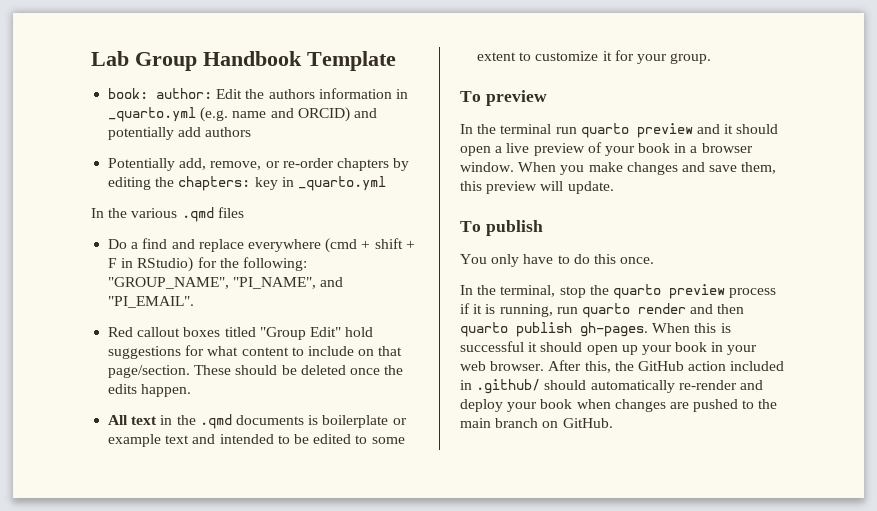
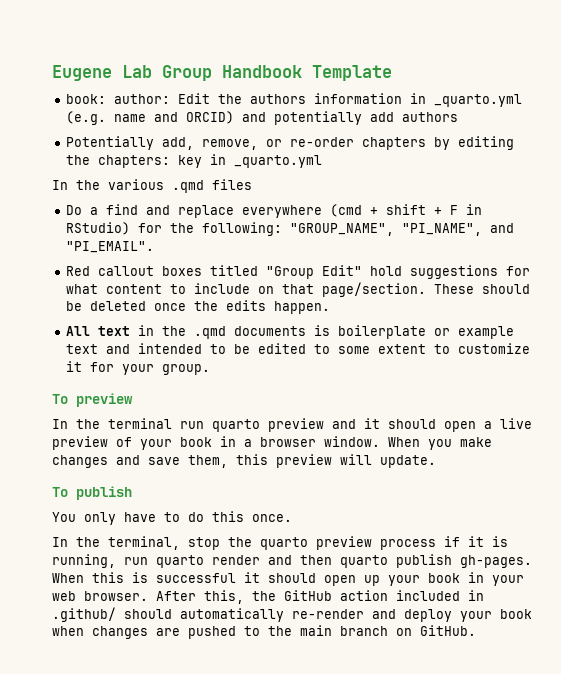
- Lab Group Handbook Template
+ Eugene Lab Group Handbook Template

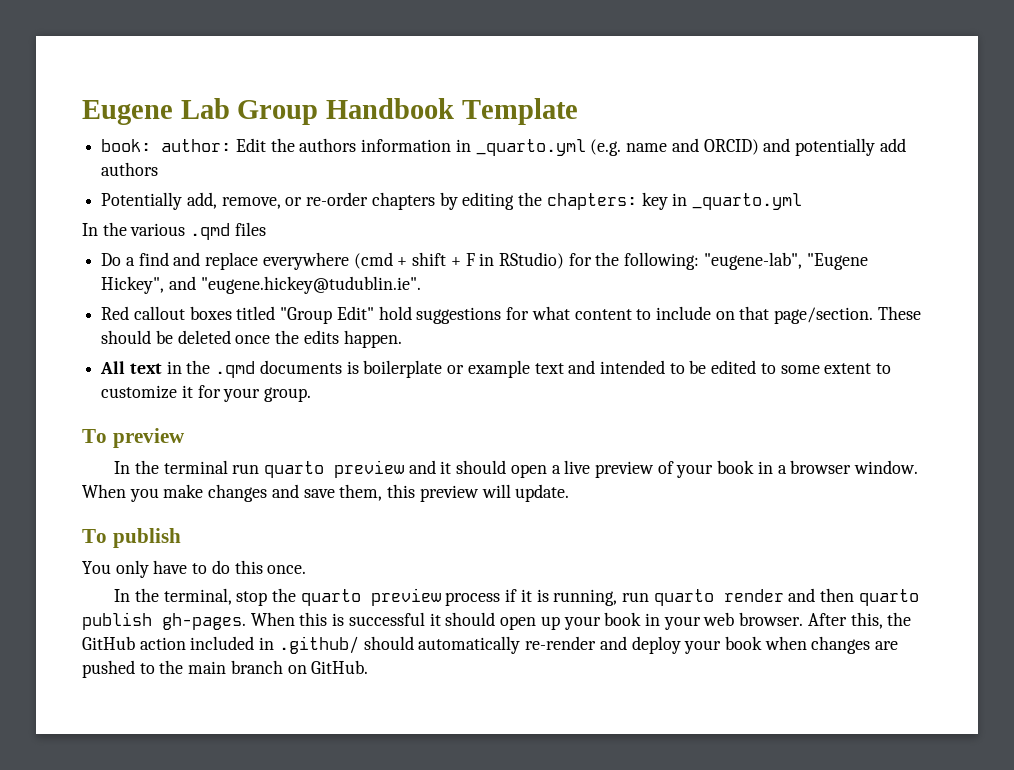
- Do a find and replace everywhere (cmd + shift + F in RStudio) for the following: "GROUP_NAME", "PI_NAME", and "PI_EMAIL".
+ Do a find and replace everywhere (cmd + shift + F in RStudio) for the following: "eugene-lab", "Eugene Hickey", and "eugene.hickey@tudublin.ie".

